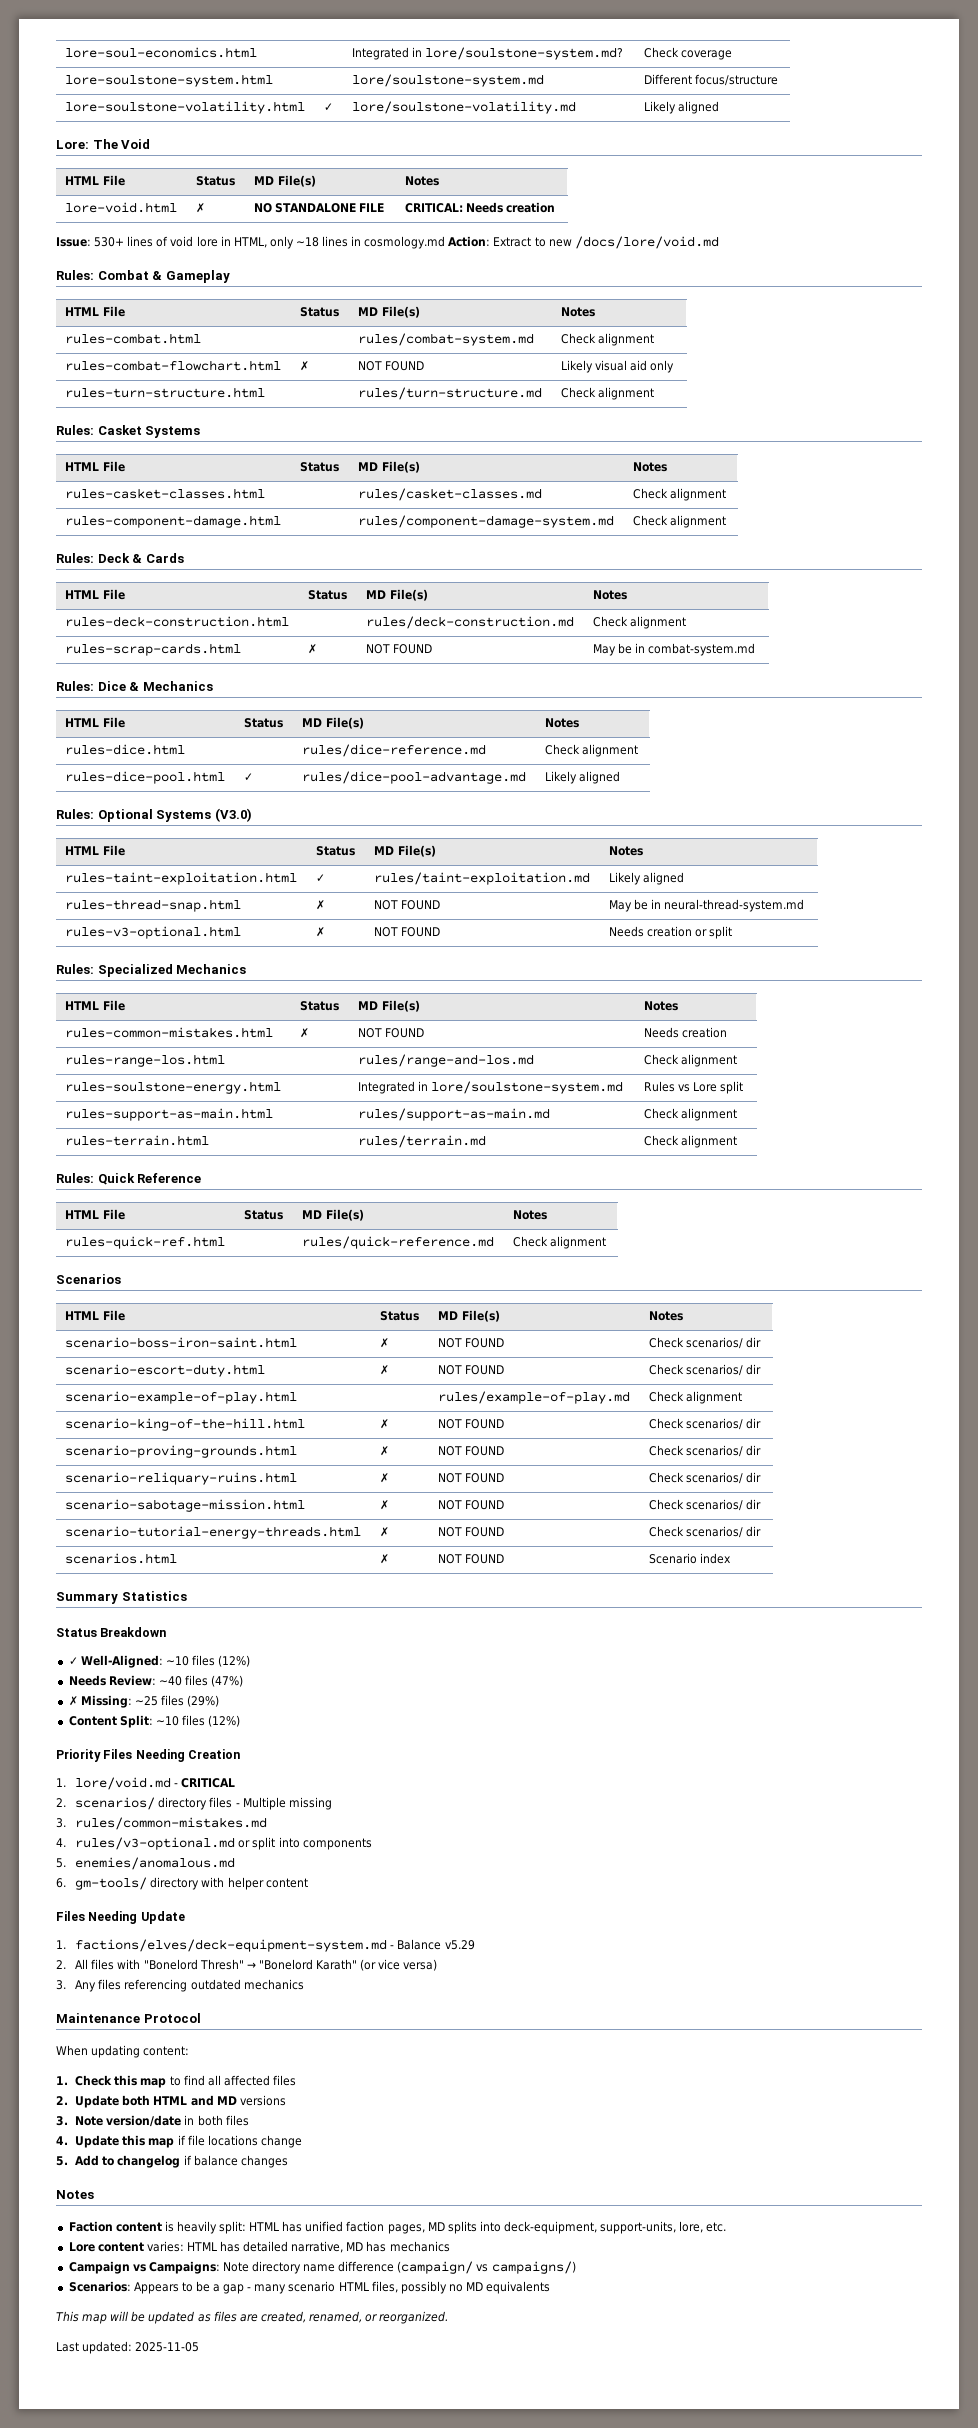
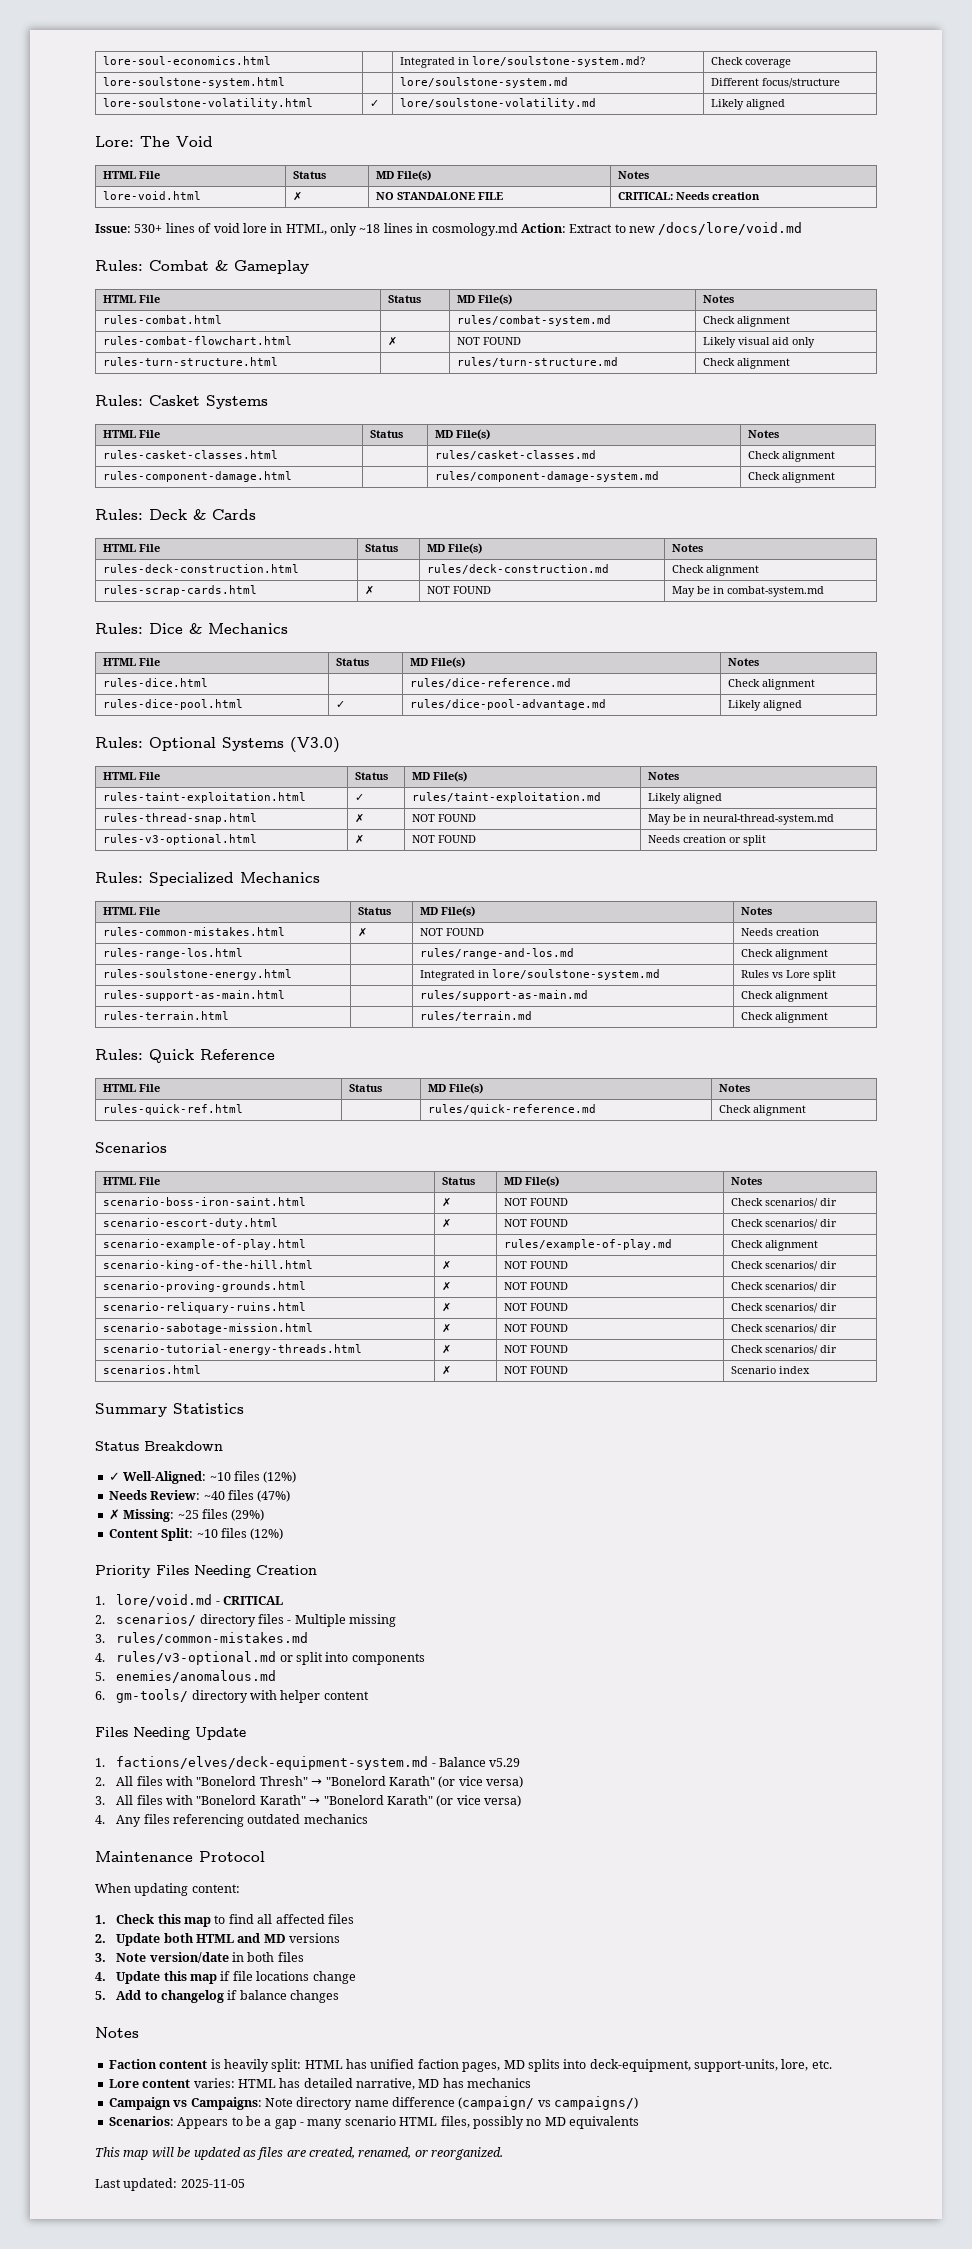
- 3. Any files referencing outdated mechanics
+ 3. All files with "Bonelord Karath" → "Bonelord Karath" (or vice versa)
+ 4. Any files referencing outdated mechanics

